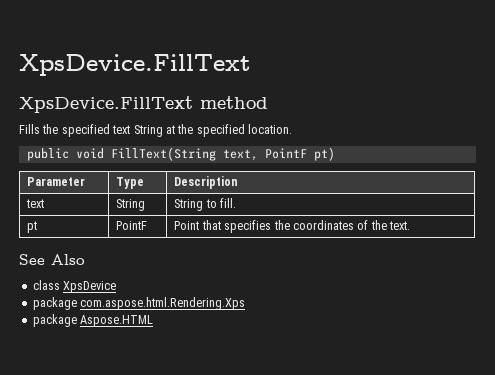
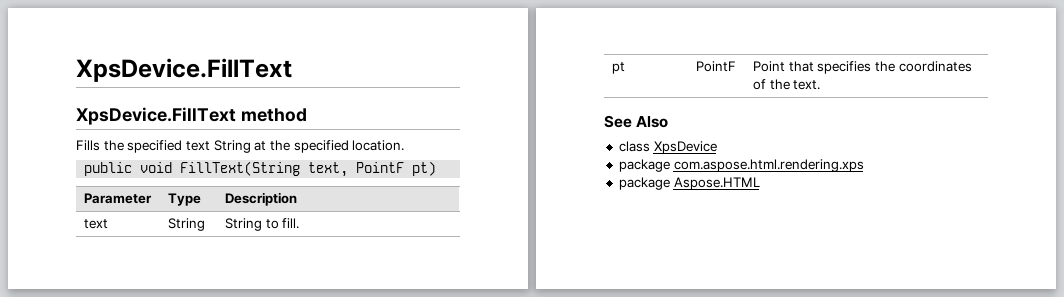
- package com.aspose.html.Rendering.Xps
+ package com.aspose.html.rendering.xps

